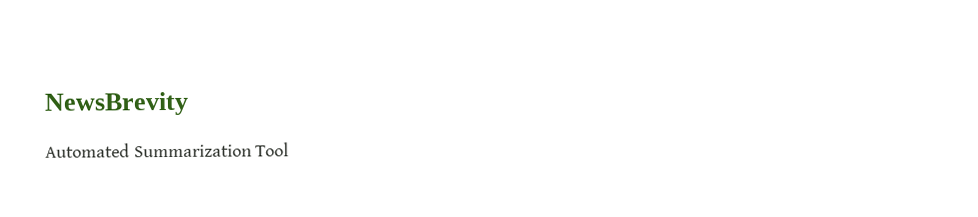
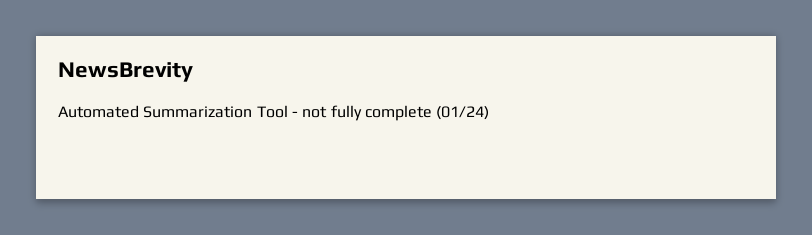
- Automated Summarization Tool
+ Automated Summarization Tool - not fully complete (01/24)

